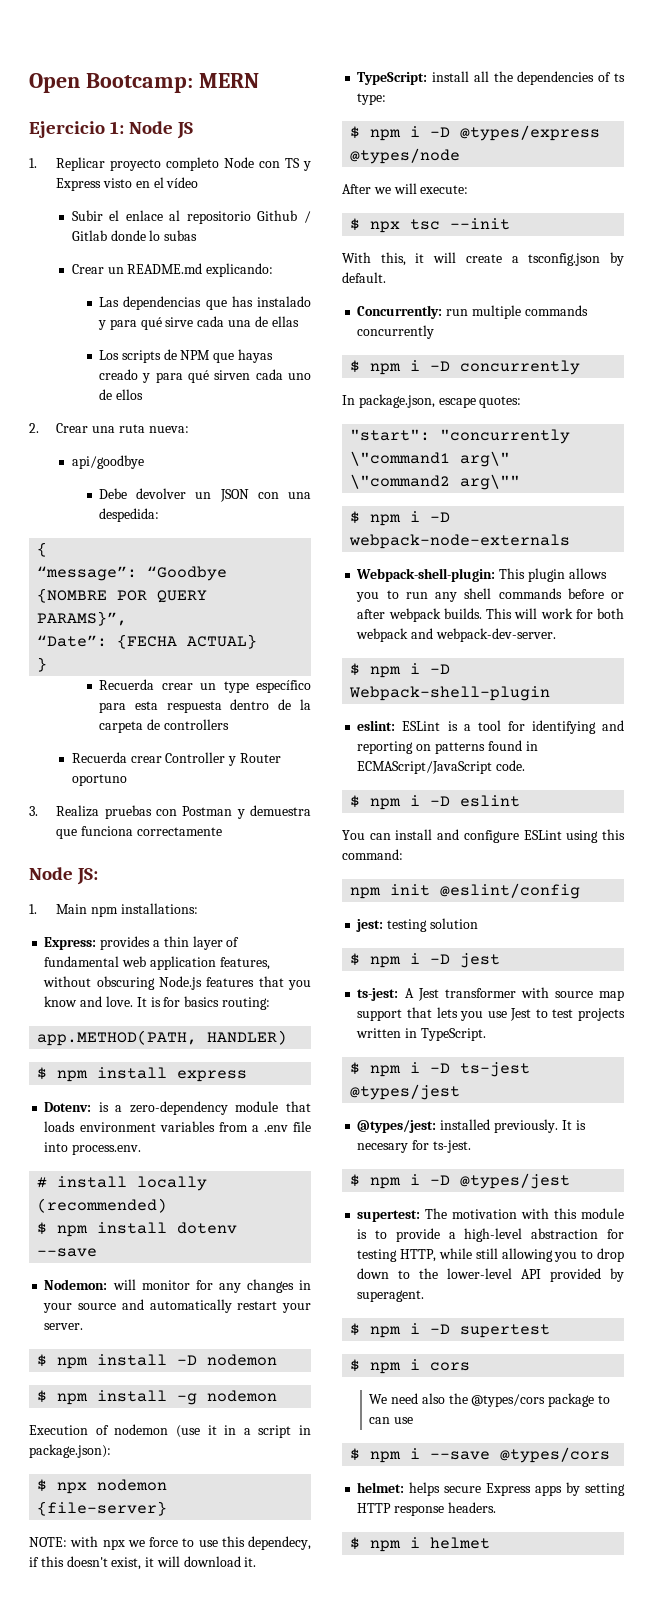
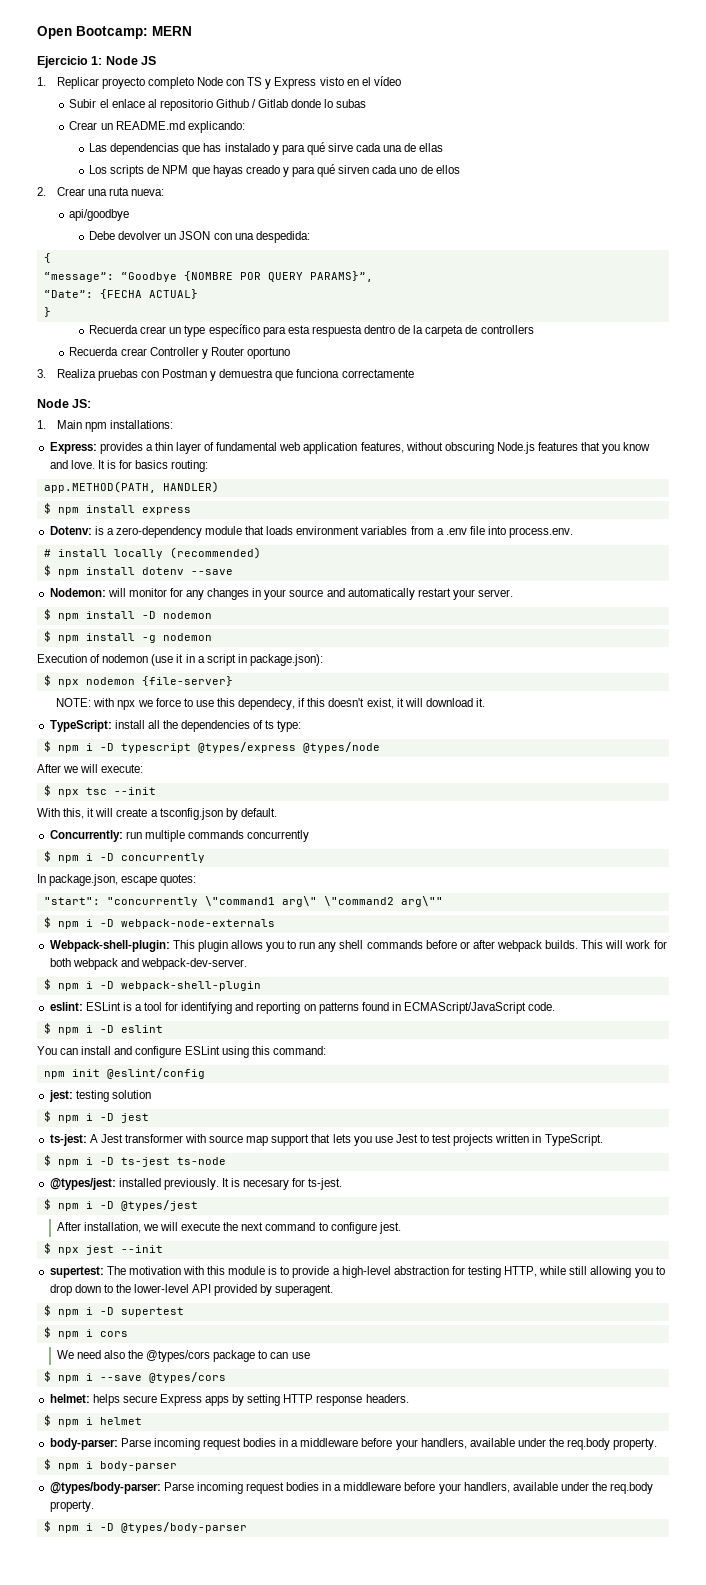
- $ npm i -D @types/express @types/node
+ $ npm i -D typescript @types/express @types/node
- $ npm i -D Webpack-shell-plugin
+ $ npm i -D webpack-shell-plugin
- $ npm i -D ts-jest @types/jest
+ $ npm i -D ts-jest ts-node
+ After installation, we will execute the next command to configure jest.
+ $ npx jest --init
+ body-parser: Parse incoming request bodies in a middleware before your handlers, available under the req.body property.
+ $ npm i body-parser
+ @types/body-parser: Parse incoming request bodies in a middleware before your handlers, available under the req.body property.
+ $ npm i -D @types/body-parser

